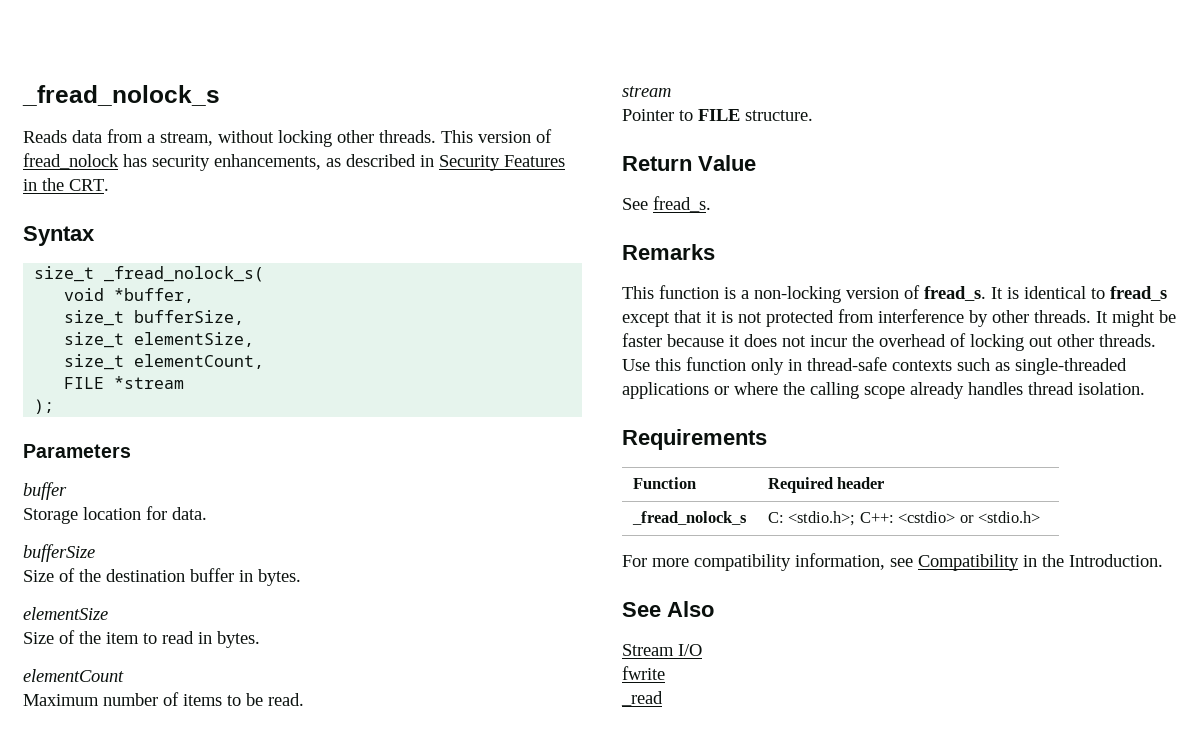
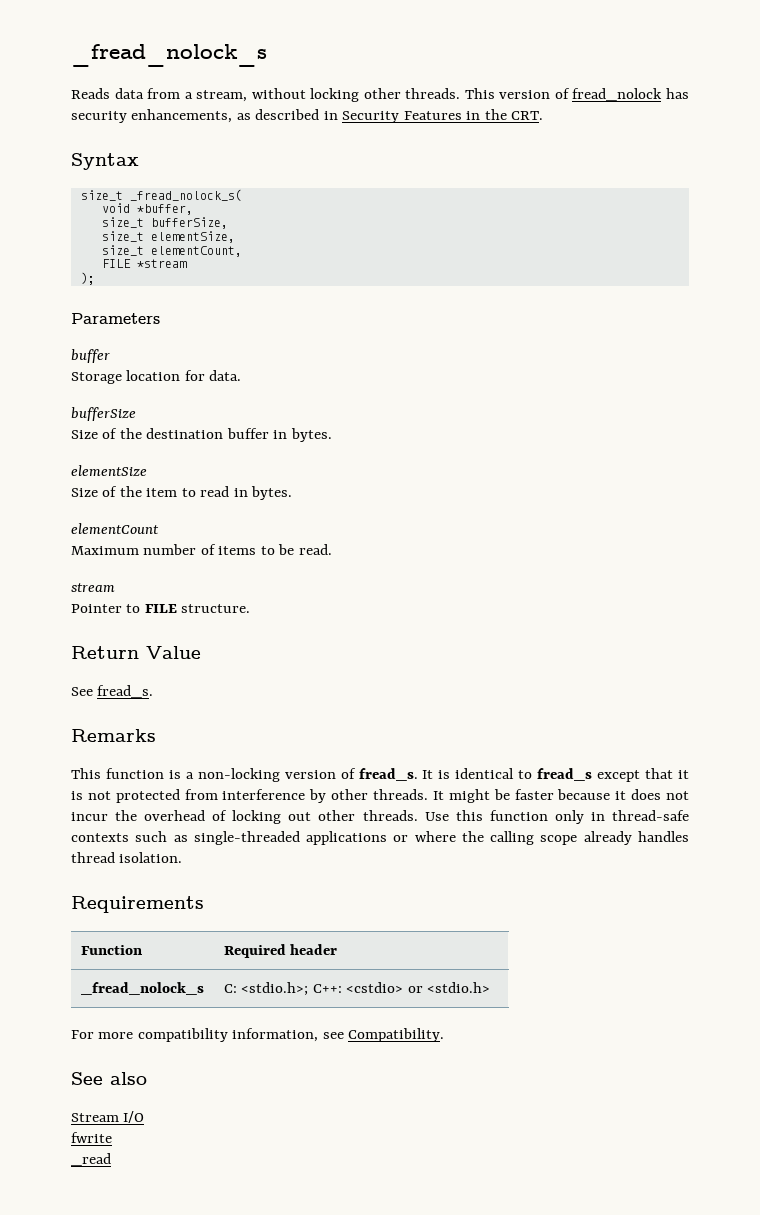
- For more compatibility information, see Compatibility in the Introduction.
- See Also
+ For more compatibility information, see Compatibility.
+ See also

